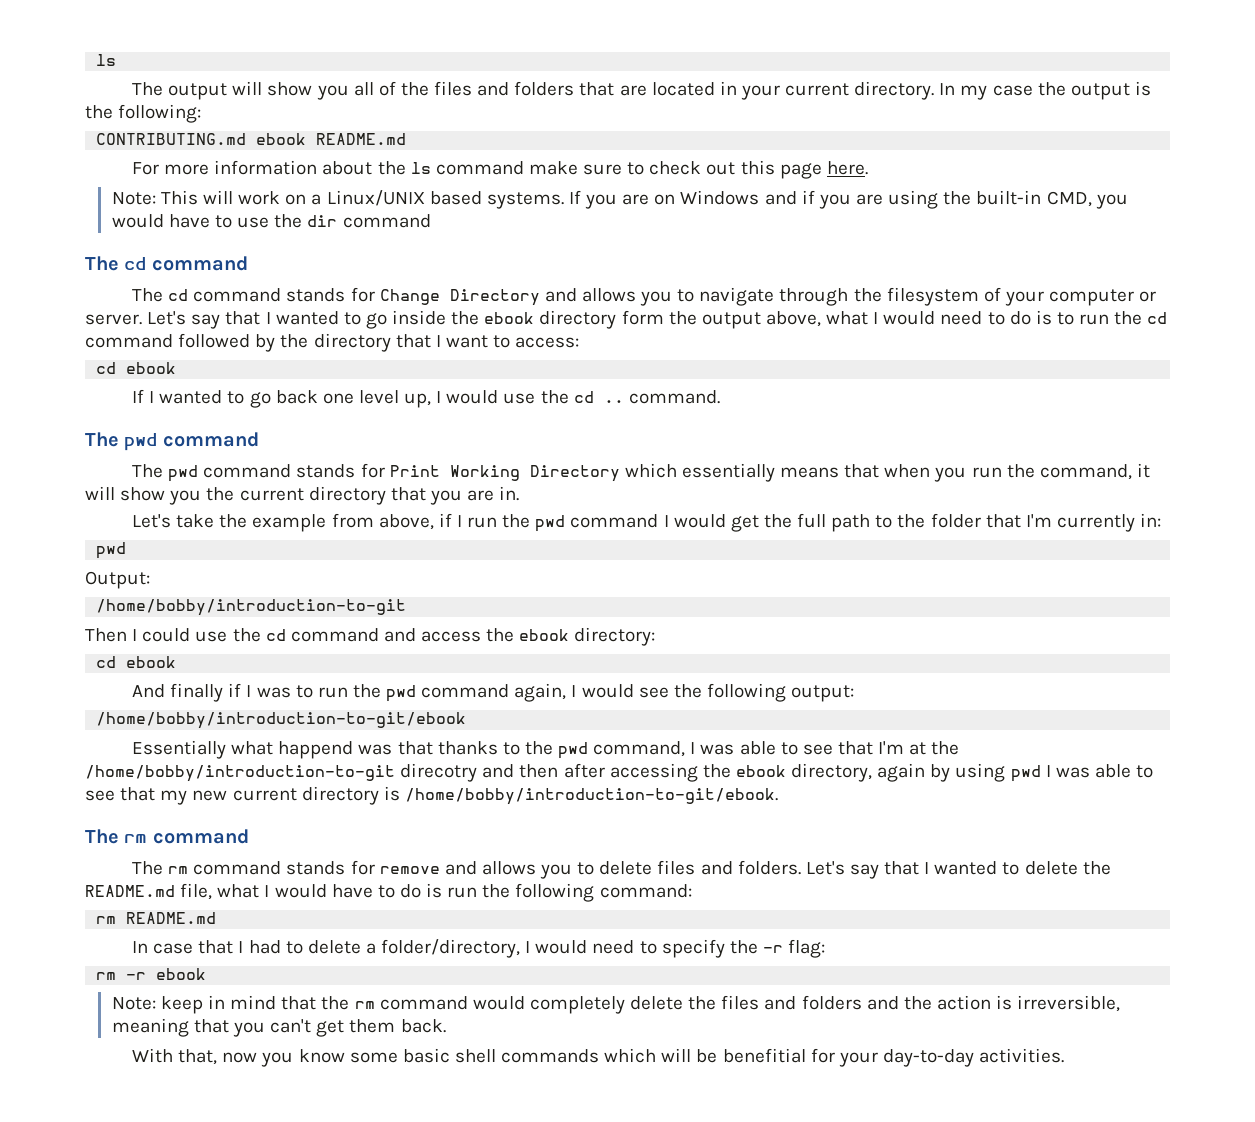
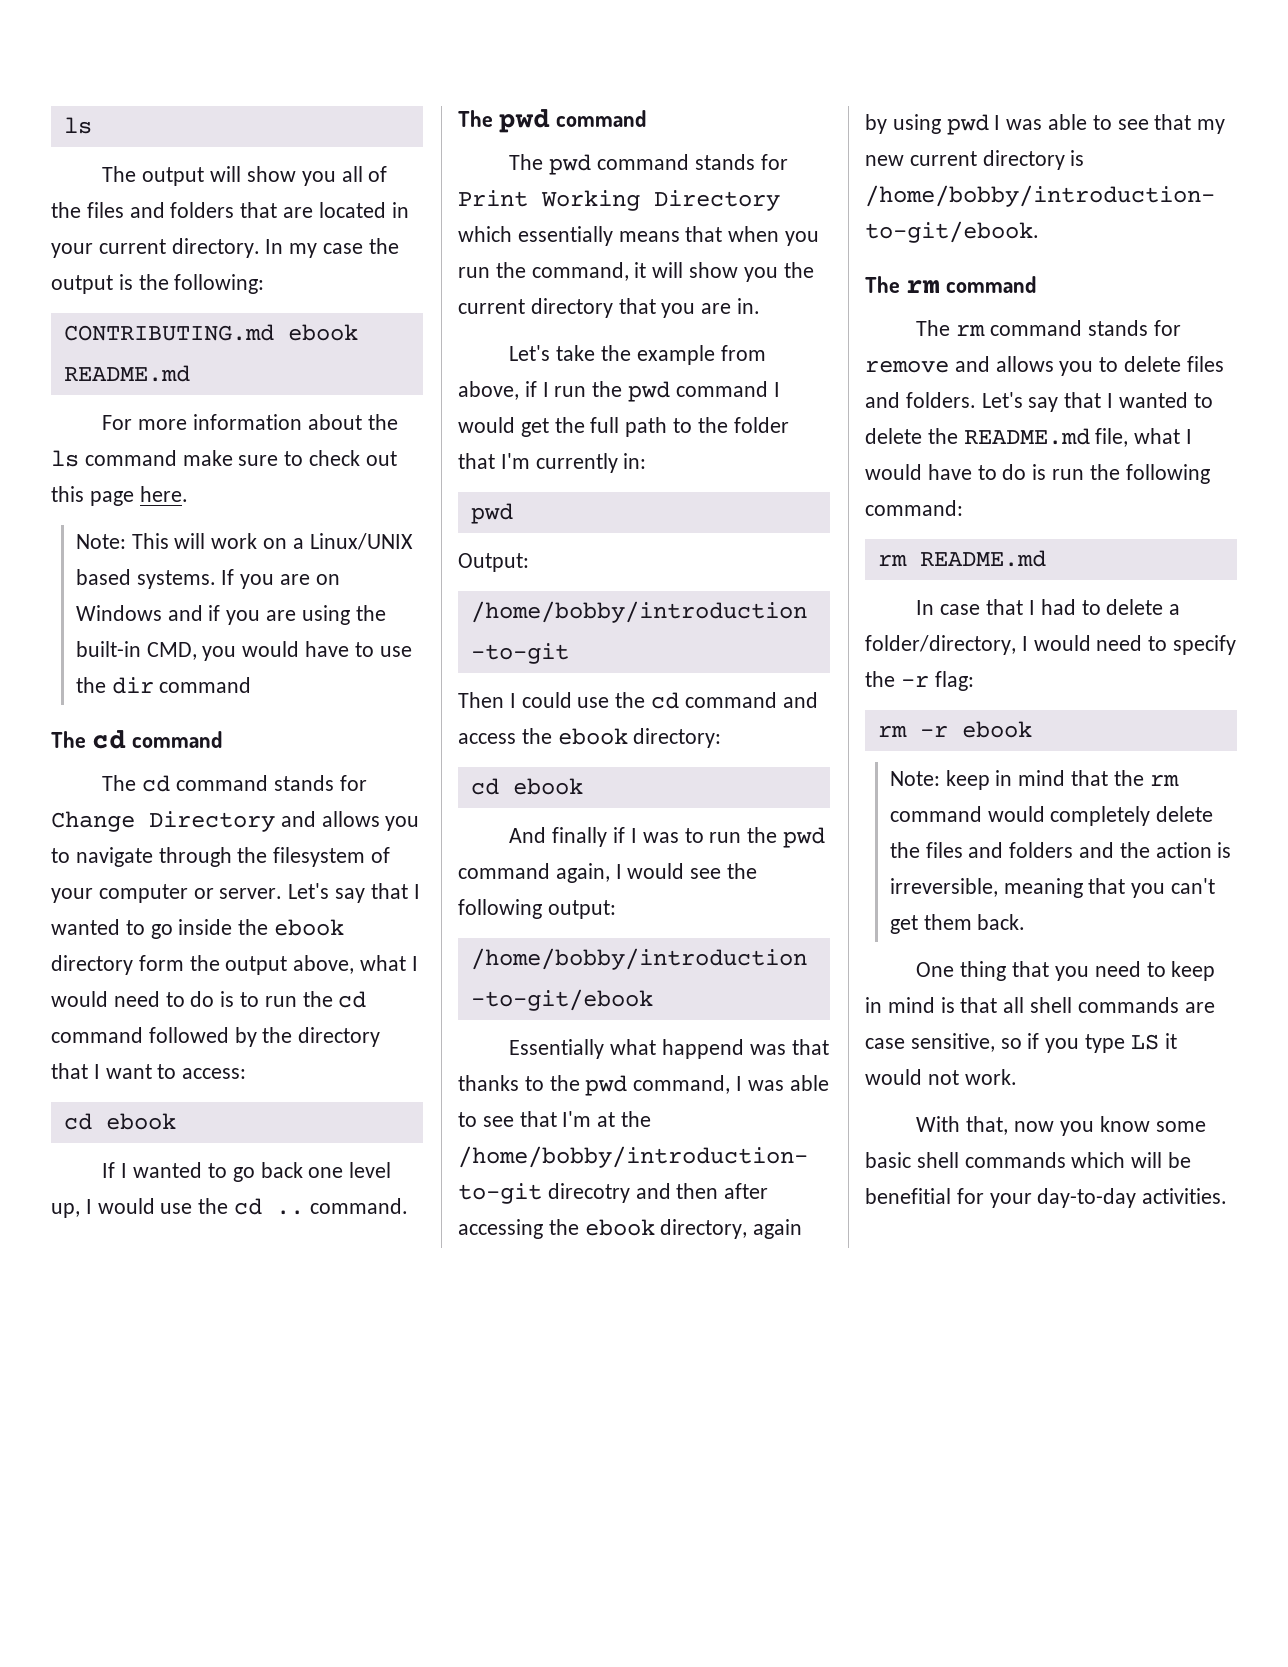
+ One thing that you need to keep in mind is that all shell commands are case sensitive, so if you type LS it would not work.

